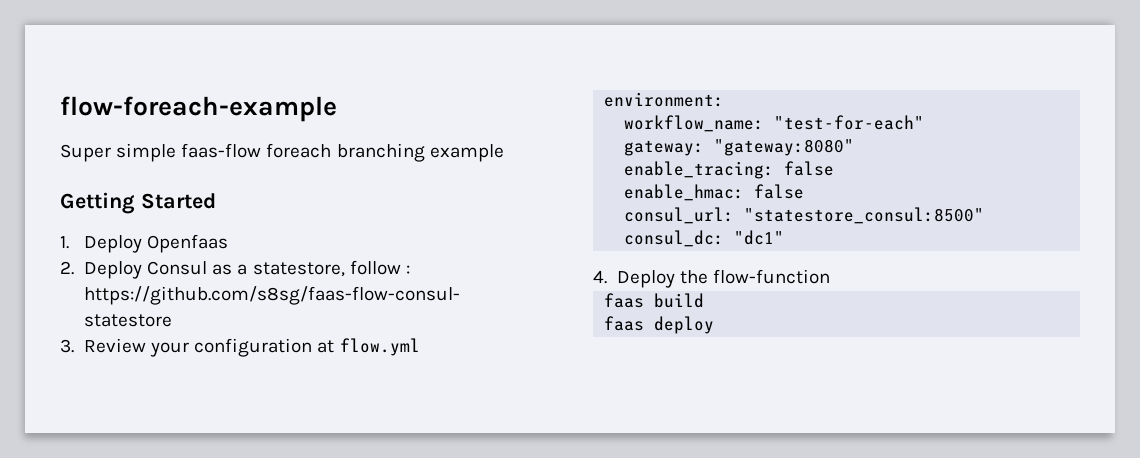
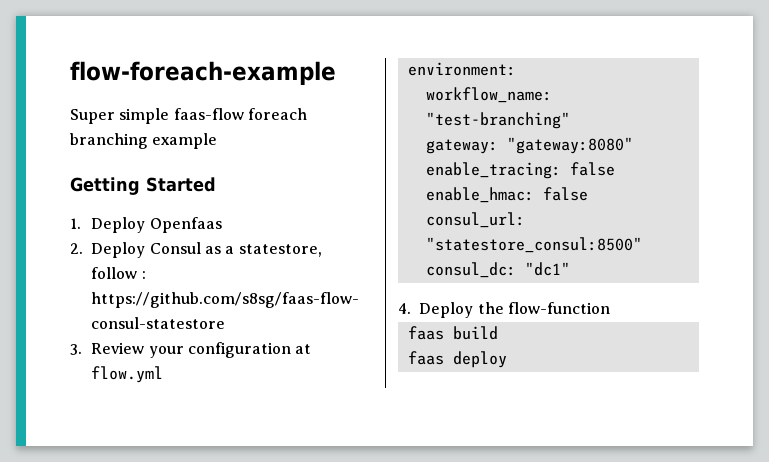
- workflow_name: "test-for-each"
+ workflow_name: "test-branching"

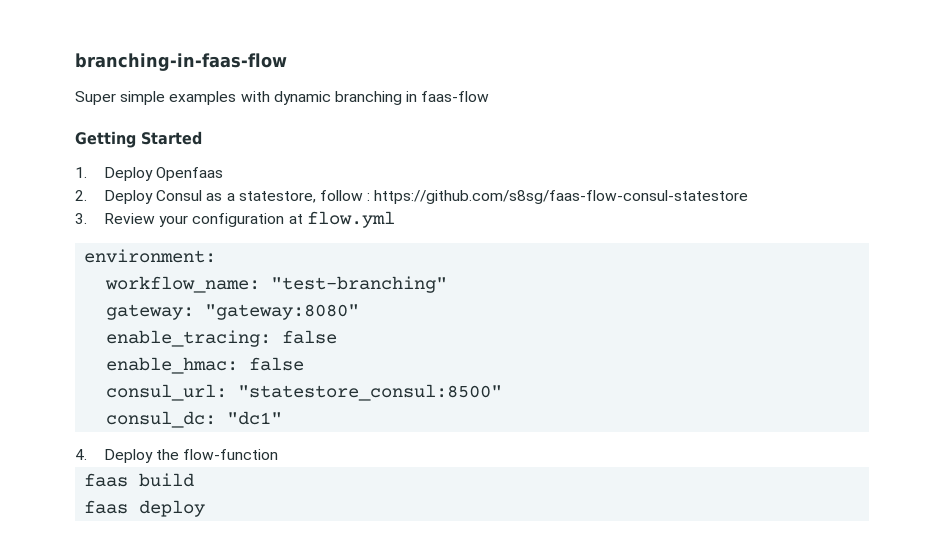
- flow-foreach-example
+ branching-in-faas-flow
- Super simple faas-flow foreach branching example
+ Super simple examples with dynamic branching in faas-flow

